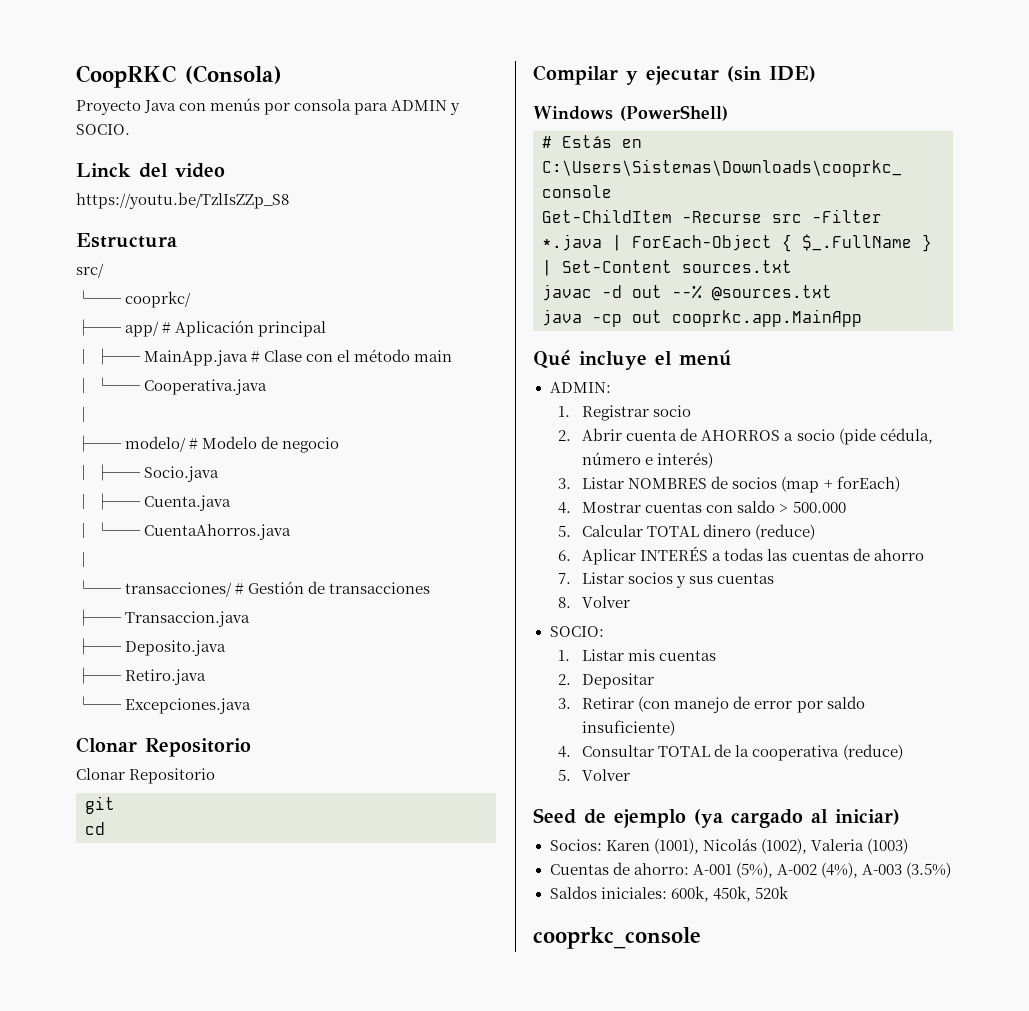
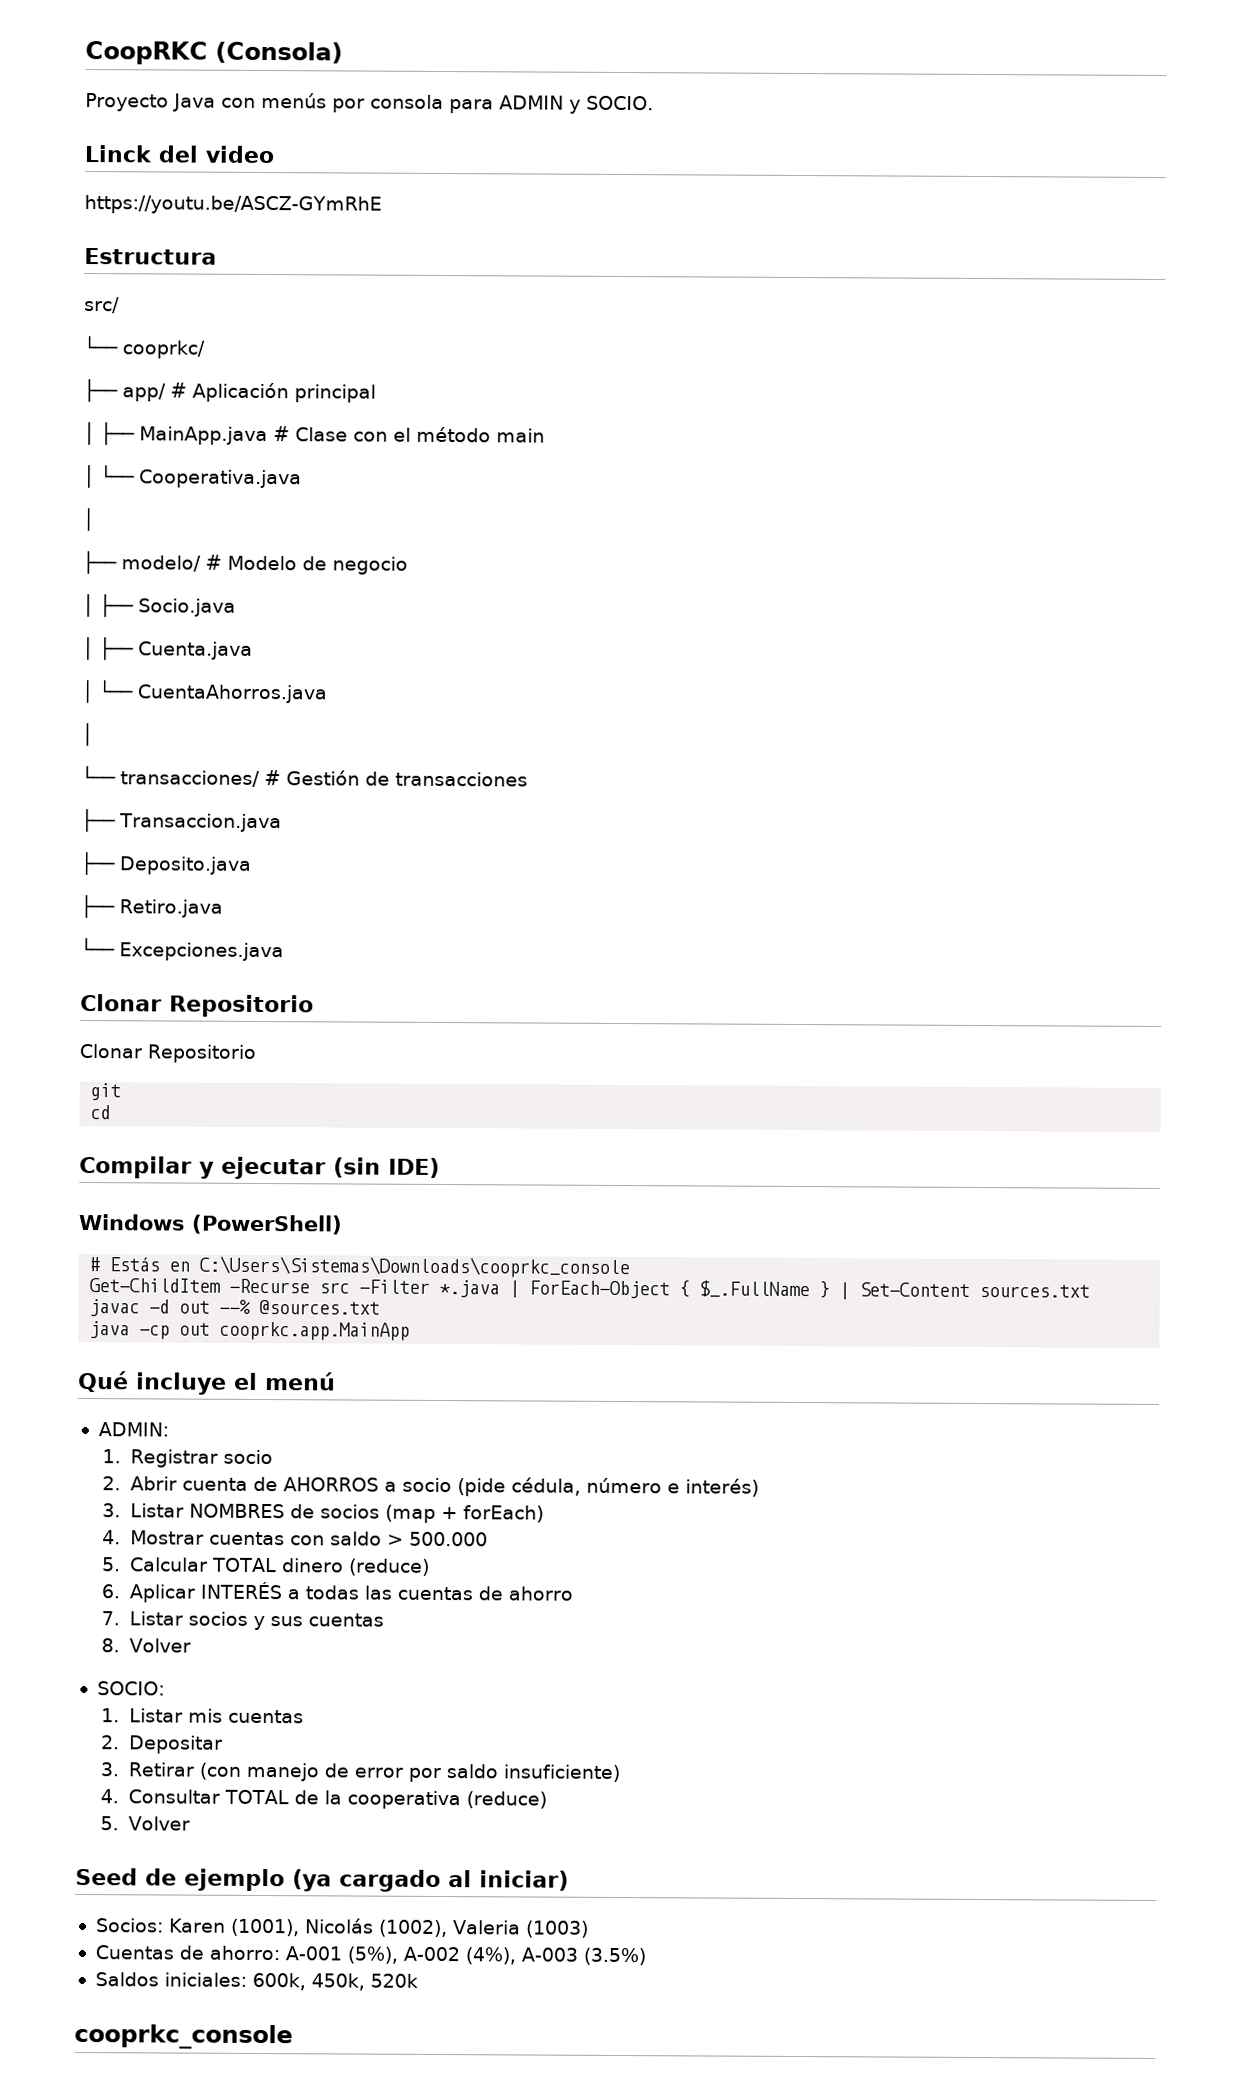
- https://youtu.be/TzlIsZZp_S8
+ https://youtu.be/ASCZ-GYmRhE

